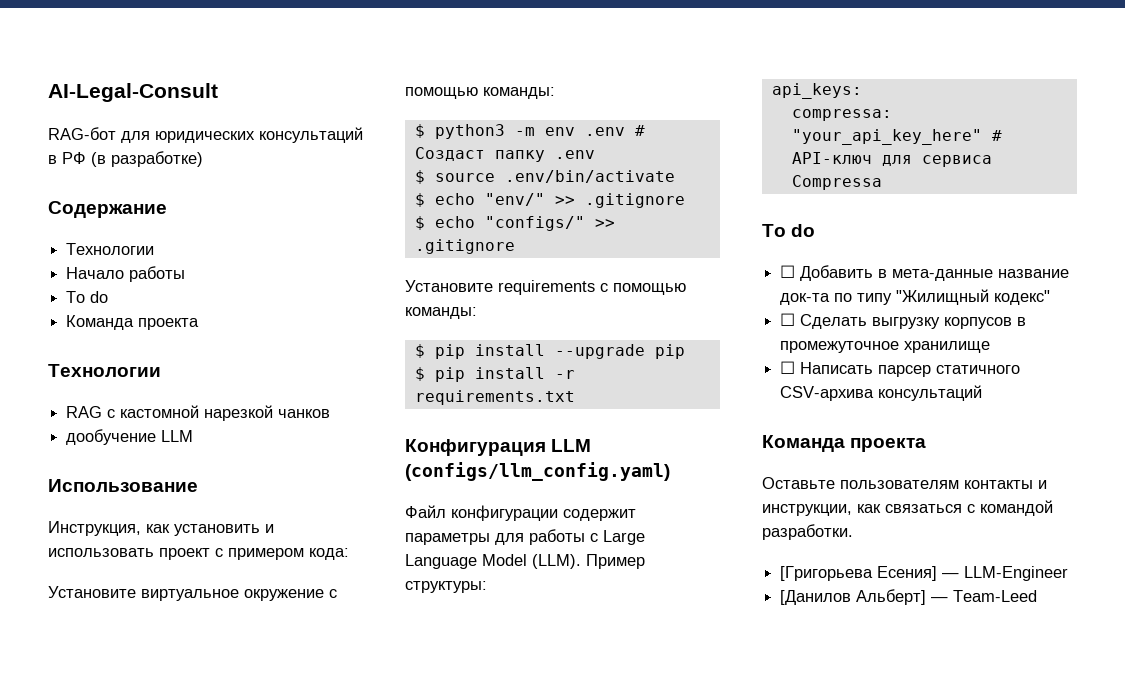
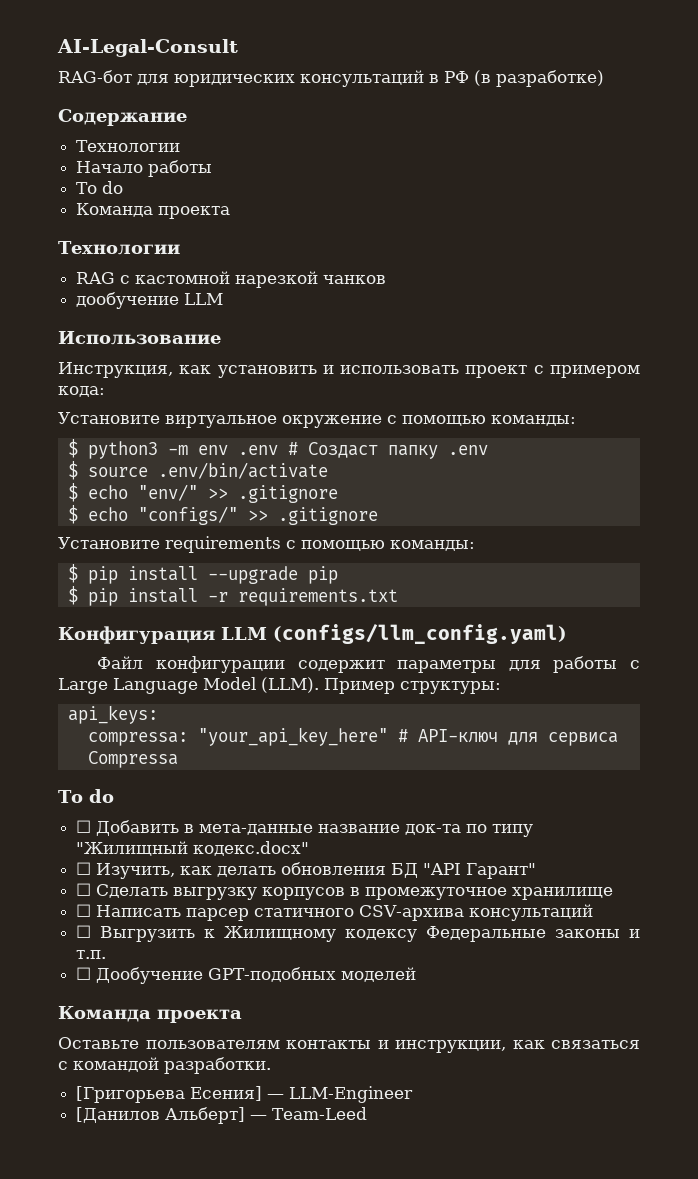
- ☐ Добавить в мета-данные название док-та по типу "Жилищный кодекс"
+ ☐ Добавить в мета-данные название док-та по типу "Жилищный кодекс.docx"
+ ☐ Изучить, как делать обновления БД "API Гарант"
+ ☐ Выгрузить к Жилищному кодексу Федеральные законы и т.п.
+ ☐ Дообучение GPT-подобных моделей

